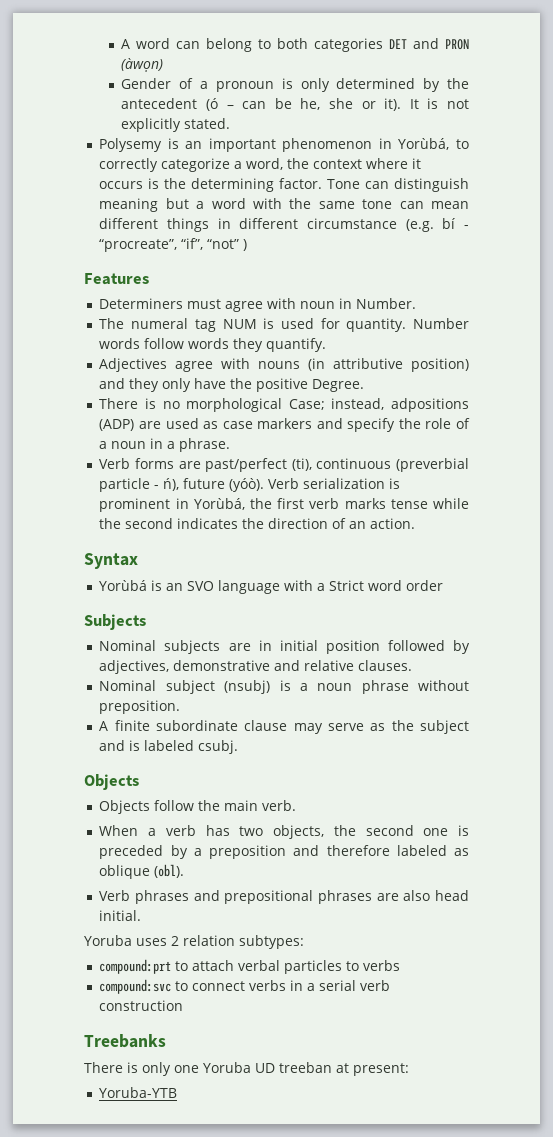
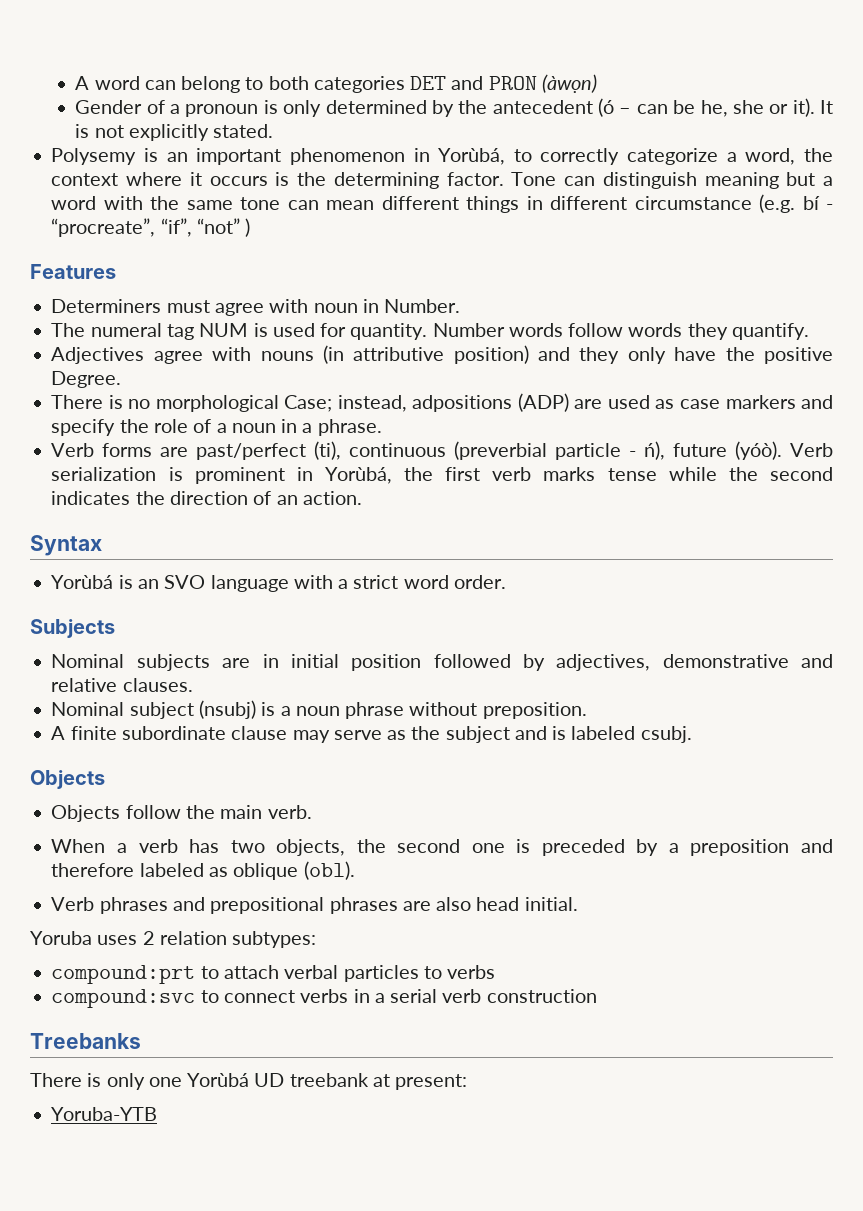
- Yorùbá is an SVO language with a Strict word order
+ Yorùbá is an SVO language with a strict word order.
- There is only one Yoruba UD treeban at present:
+ There is only one Yorùbá UD treebank at present:

